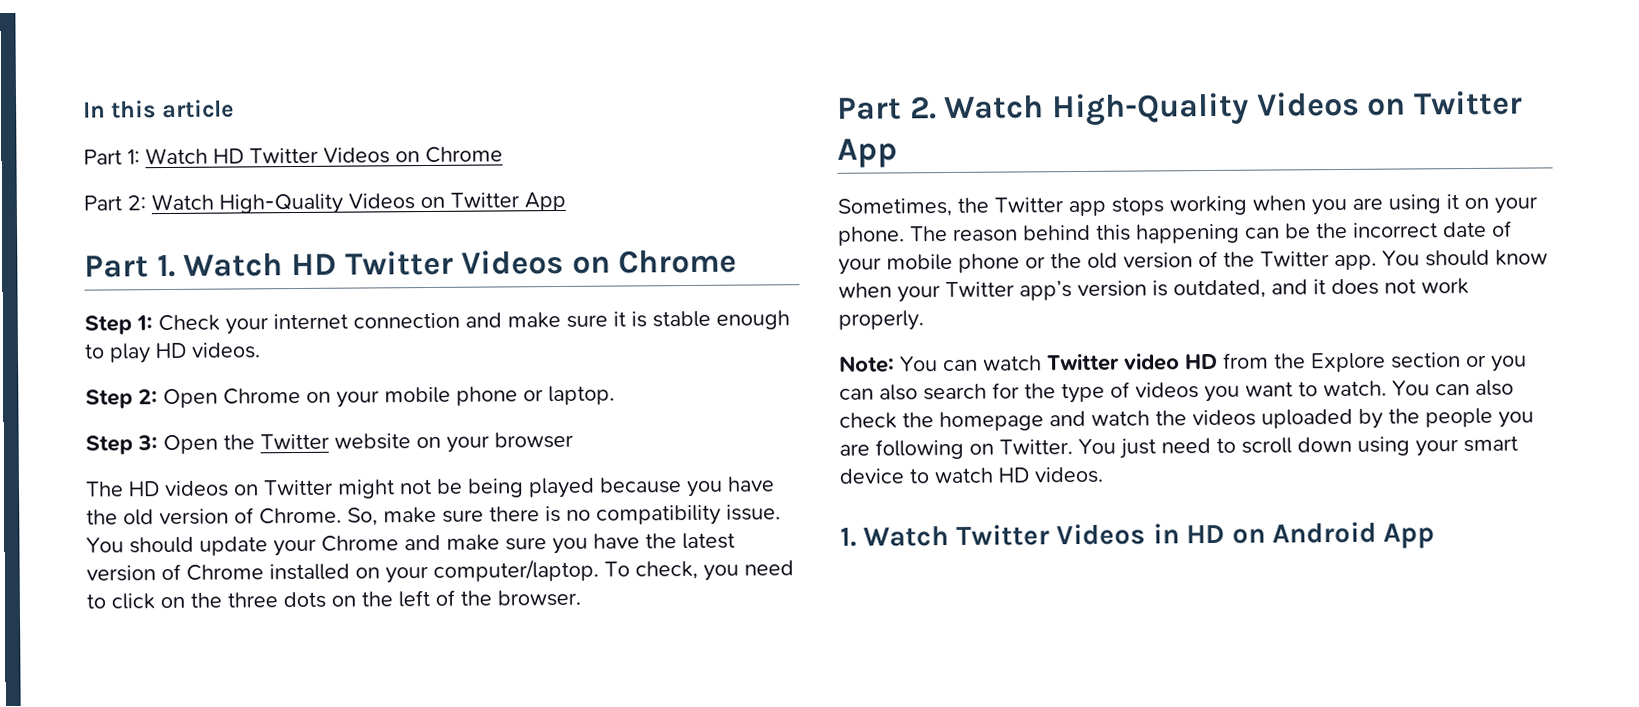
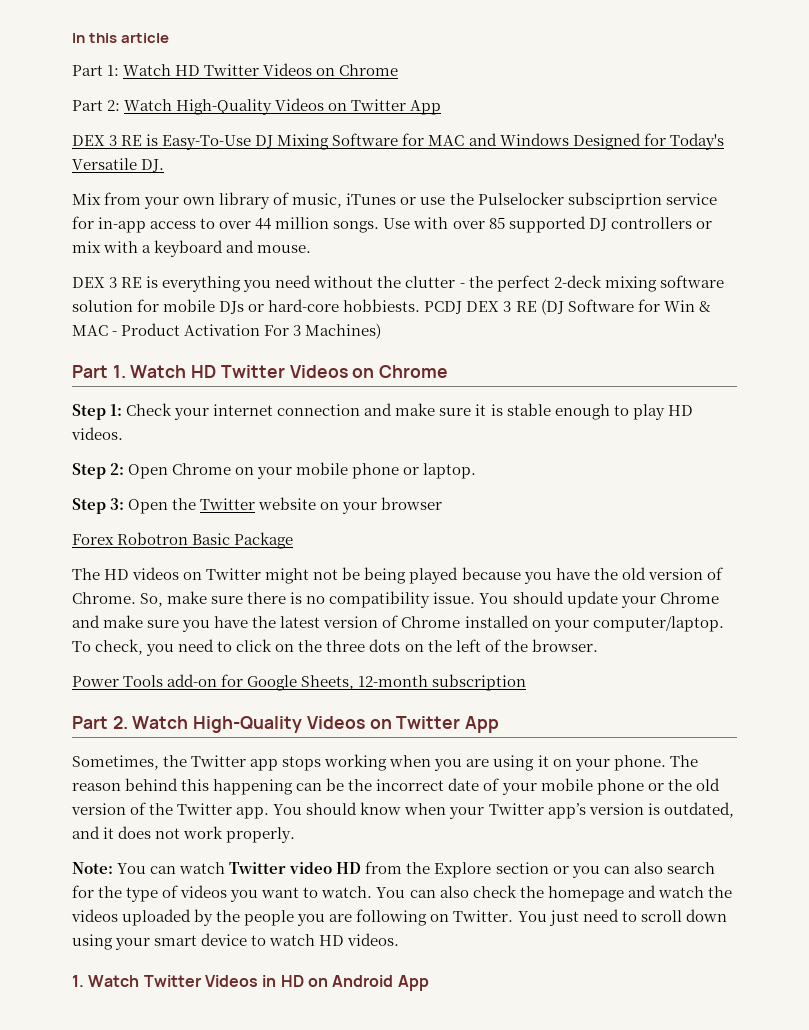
+ DEX 3 RE is Easy-To-Use DJ Mixing Software for MAC and Windows Designed for Today's Versatile DJ.
+ Mix from your own library of music, iTunes or use the Pulselocker subsciprtion service for in-app access to over 44 million songs. Use with over 85 supported DJ controllers or mix with a keyboard and mouse.
+ DEX 3 RE is everything you need without the clutter - the perfect 2-deck mixing software solution for mobile DJs or hard-core hobbiests. PCDJ DEX 3 RE (DJ Software for Win & MAC - Product Activation For 3 Machines)
+ Forex Robotron Basic Package
+ Power Tools add-on for Google Sheets, 12-month subscription

